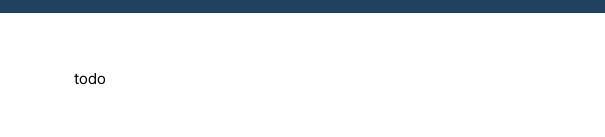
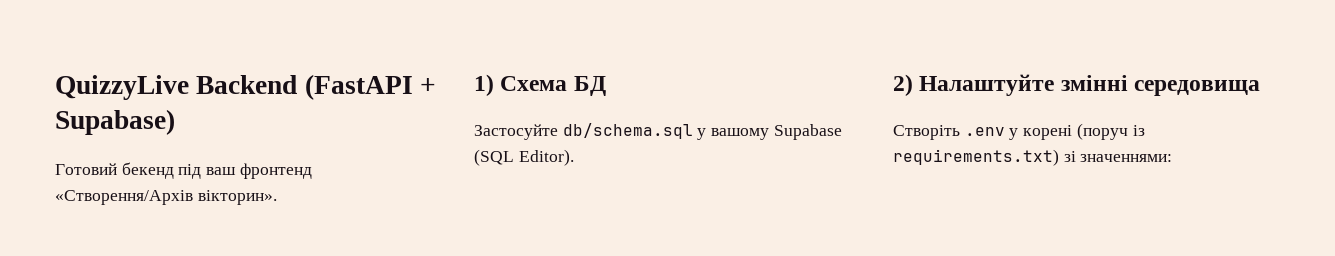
- todo
+ QuizzyLive Backend (FastAPI + Supabase)
+ Готовий бекенд під ваш фронтенд «Створення/Архів вікторин».
+ 1) Схема БД
+ Застосуйте db/schema.sql у вашому Supabase (SQL Editor).
+ 2) Налаштуйте змінні середовища
+ Створіть .env у корені (поруч із requirements.txt) зі значеннями:

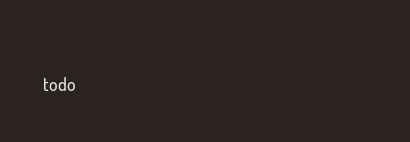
- QuizzyLive Backend (FastAPI + Supabase)
- Готовий бекенд під ваш фронтенд «Створення/Архів вікторин».
- 1) Схема БД
- Застосуйте db/schema.sql у вашому Supabase (SQL Editor).
- 2) Налаштуйте змінні середовища
- Створіть .env у корені (поруч із requirements.txt) зі значеннями:
+ todo

